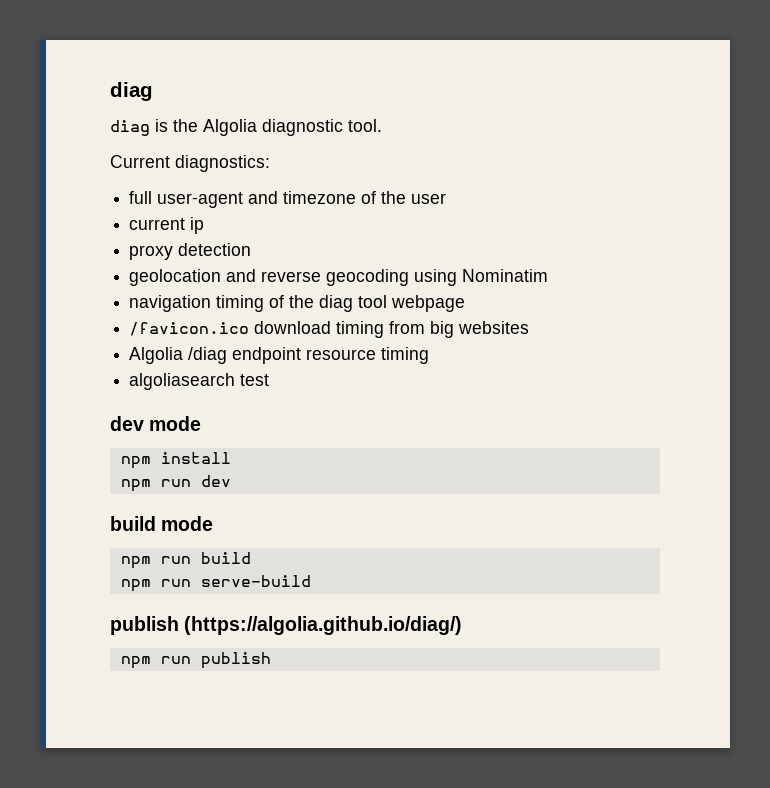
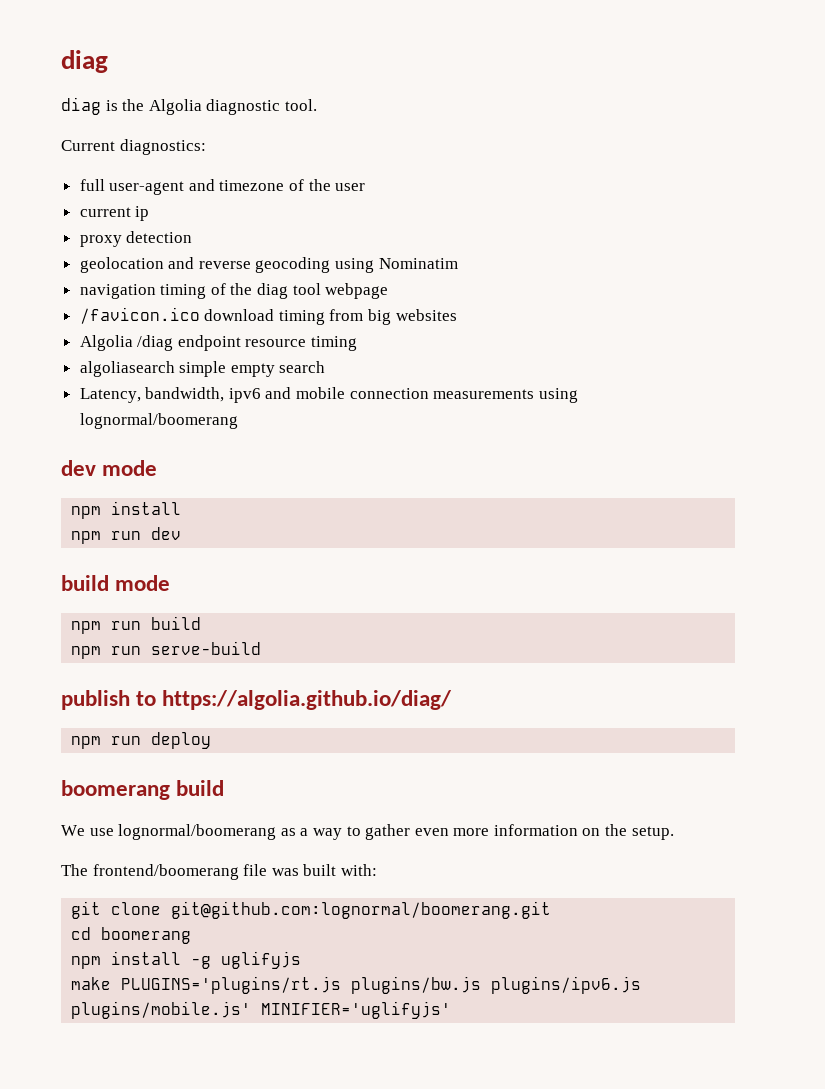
- algoliasearch test
+ algoliasearch simple empty search
+ Latency, bandwidth, ipv6 and mobile connection measurements using lognormal/boomerang
- publish (https://algolia.github.io/diag/)
- npm run publish
+ publish to https://algolia.github.io/diag/
+ npm run deploy
+ boomerang build
+ We use lognormal/boomerang as a way to gather even more information on the setup.
+ The frontend/boomerang file was built with:
+ git clone git@github.com:lognormal/boomerang.git
+ cd boomerang
+ npm install -g uglifyjs
+ make PLUGINS='plugins/rt.js plugins/bw.js plugins/ipv6.js plugins/mobile.js' MINIFIER='uglifyjs'

